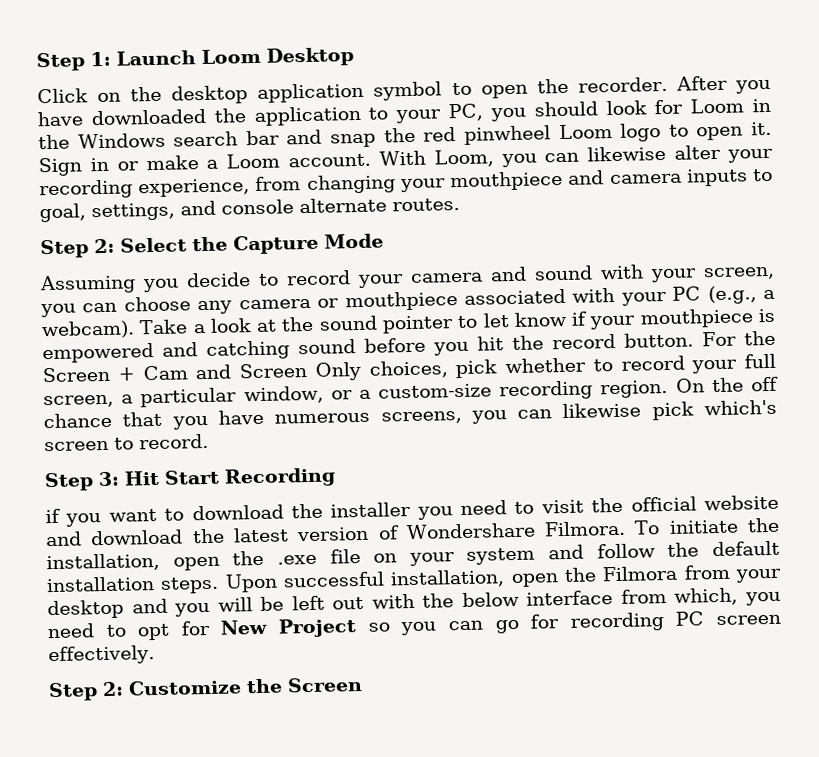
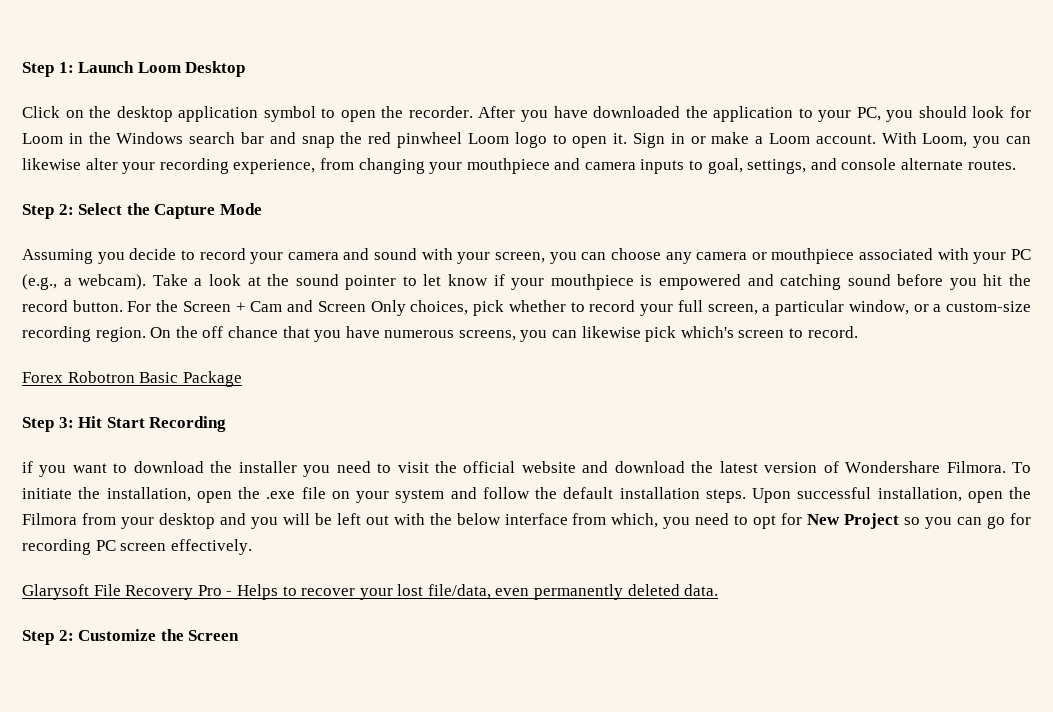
+ Forex Robotron Basic Package
+ Glarysoft File Recovery Pro - Helps to recover your lost file/data, even permanently deleted data.

